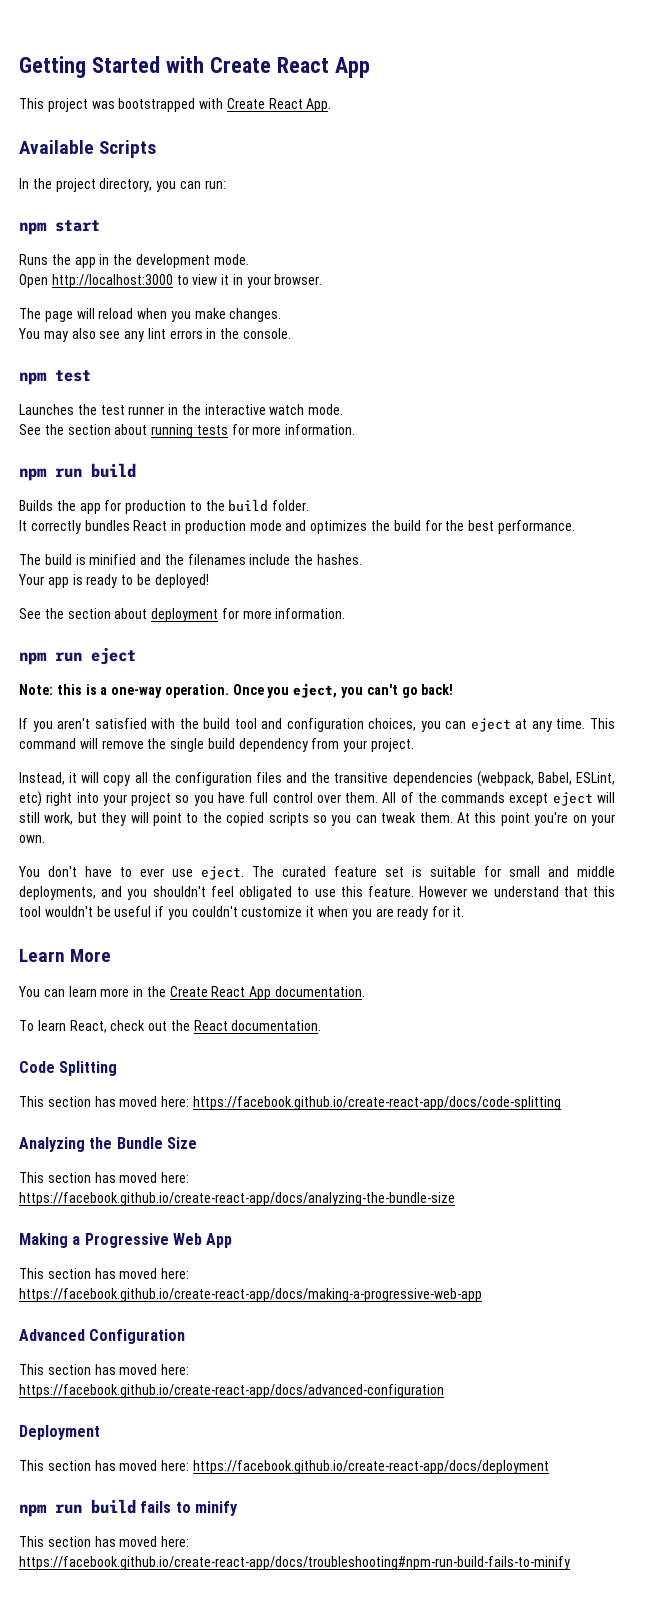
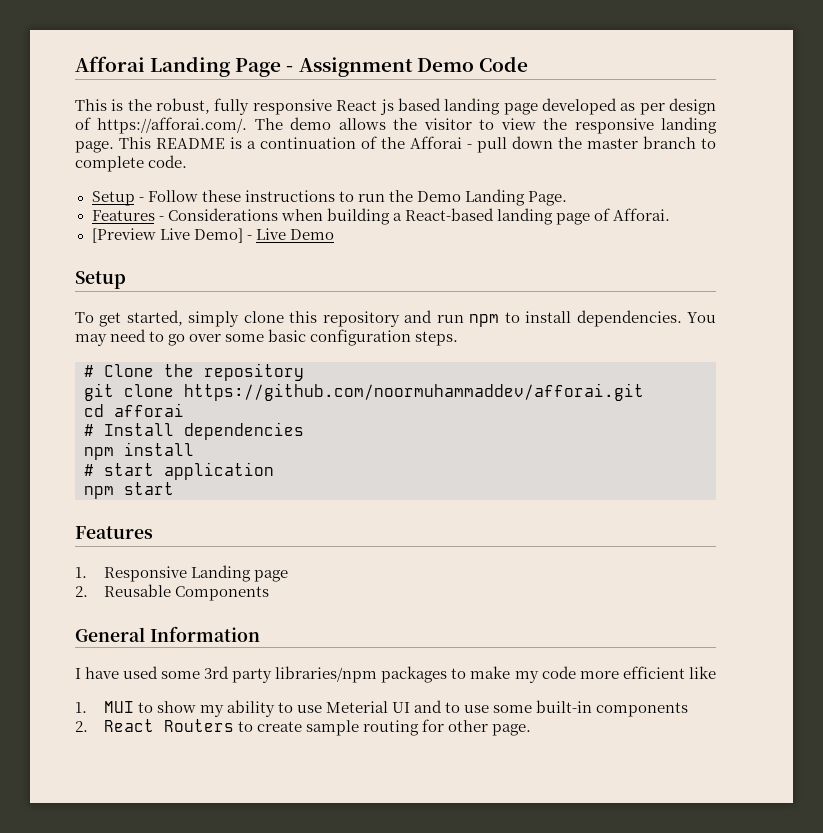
- Getting Started with Create React App
- This project was bootstrapped with Create React App.
- Available Scripts
- In the project directory, you can run:
+ Afforai Landing Page - Assignment Demo Code
+ This is the robust, fully responsive React js based landing page developed as per design of https://afforai.com/. The demo allows the visitor to view the responsive landing page. This README is a continuation of the Afforai - pull down the master branch to complete code.
+ Setup - Follow these instructions to run the Demo Landing Page.
+ Features - Considerations when building a React-based landing page of Afforai.
+ [Preview Live Demo] - Live Demo
+ Setup
+ To get started, simply clone this repository and run npm to install dependencies. You may need to go over some basic configuration steps.
+ # Clone the repository
+ git clone https://github.com/noormuhammaddev/afforai.git
+ cd afforai
+ # Install dependencies
+ npm install
+ # start application
  npm start
- Runs the app in the development mode.
- Open http://localhost:3000 to view it in your browser.
- The page will reload when you make changes.
- You may also see any lint errors in the console.
- npm test
- Launches the test runner in the interactive watch mode.
- See the section about running tests for more information.
- npm run build
- Builds the app for production to the build folder.
- It correctly bundles React in production mode and optimizes the build for the best performance.
- The build is minified and the filenames include the hashes.
- Your app is ready to be deployed!
- See the section about deployment for more information.
- npm run eject
- Note: this is a one-way operation. Once you eject, you can't go back!
- If you aren't satisfied with the build tool and configuration choices, you can eject at any time. This command will remove the single build dependency from your project.
- Instead, it will copy all the configuration files and the transitive dependencies (webpack, Babel, ESLint, etc) right into your project so you have full control over them. All of the commands except eject will still work, but they will point to the copied scripts so you can tweak them. At this point you're on your own.
- You don't have to ever use eject. The curated feature set is suitable for small and middle deployments, and you shouldn't feel obligated to use this feature. However we understand that this tool wouldn't be useful if you couldn't customize it when you are ready for it.
- Learn More
- You can learn more in the Create React App documentation.
- To learn React, check out the React documentation.
- Code Splitting
- This section has moved here: https://facebook.github.io/create-react-app/docs/code-splitting
- Analyzing the Bundle Size
- This section has moved here: https://facebook.github.io/create-react-app/docs/analyzing-the-bundle-size
- Making a Progressive Web App
- This section has moved here: https://facebook.github.io/create-react-app/docs/making-a-progressive-web-app
- Advanced Configuration
- This section has moved here: https://facebook.github.io/create-react-app/docs/advanced-configuration
- Deployment
- This section has moved here: https://facebook.github.io/create-react-app/docs/deployment
- npm run build fails to minify
- This section has moved here: https://facebook.github.io/create-react-app/docs/troubleshooting#npm-run-build-fails-to-minify
+ Features
+ 1. Responsive Landing page
+ 2. Reusable Components
+ General Information
+ I have used some 3rd party libraries/npm packages to make my code more efficient like
+ 1. MUI to show my ability to use Meterial UI and to use some built-in components
+ 2. React Routers to create sample routing for other page.

